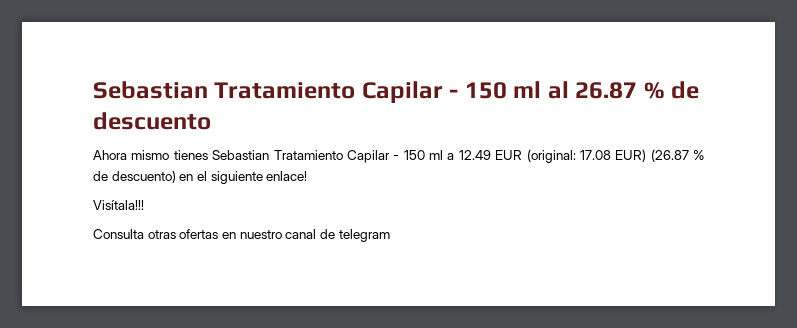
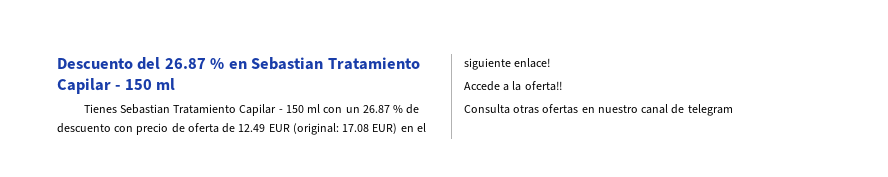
- Sebastian Tratamiento Capilar - 150 ml al 26.87 % de descuento
- Ahora mismo tienes Sebastian Tratamiento Capilar - 150 ml a 12.49 EUR (original: 17.08 EUR) (26.87 % de descuento) en el siguiente enlace!
+ Descuento del 26.87 % en Sebastian Tratamiento Capilar - 150 ml
+ Tienes Sebastian Tratamiento Capilar - 150 ml con un 26.87 % de descuento con precio de oferta de 12.49 EUR (original: 17.08 EUR) en el siguiente enlace!
- Visítala!!!
+ Accede a la oferta!!

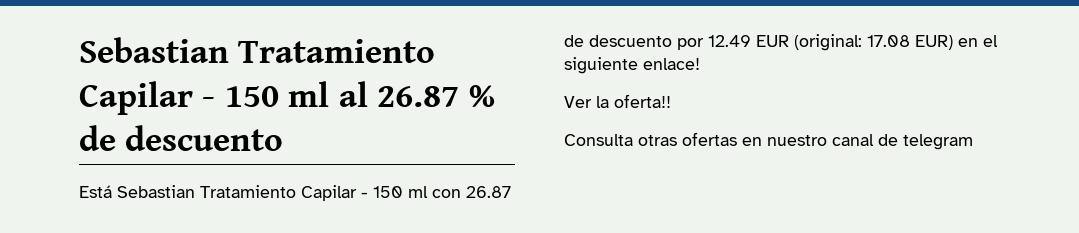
- Descuento del 26.87 % en Sebastian Tratamiento Capilar - 150 ml
- Tienes Sebastian Tratamiento Capilar - 150 ml con un 26.87 % de descuento con precio de oferta de 12.49 EUR (original: 17.08 EUR) en el siguiente enlace!
+ Sebastian Tratamiento Capilar - 150 ml al 26.87 % de descuento
+ Está Sebastian Tratamiento Capilar - 150 ml con 26.87 de descuento por 12.49 EUR (original: 17.08 EUR) en el siguiente enlace!
- Accede a la oferta!!
+ Ver la oferta!!

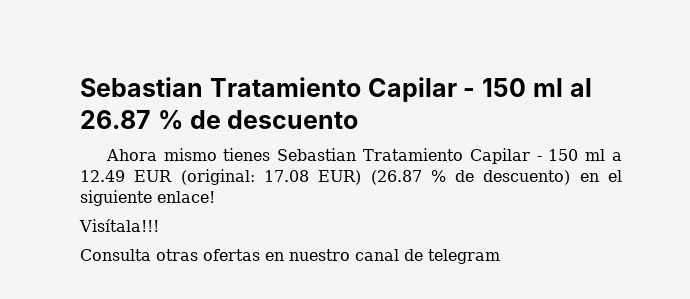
- Está Sebastian Tratamiento Capilar - 150 ml con 26.87 de descuento por 12.49 EUR (original: 17.08 EUR) en el siguiente enlace!
+ Ahora mismo tienes Sebastian Tratamiento Capilar - 150 ml a 12.49 EUR (original: 17.08 EUR) (26.87 % de descuento) en el siguiente enlace!
- Ver la oferta!!
+ Visítala!!!

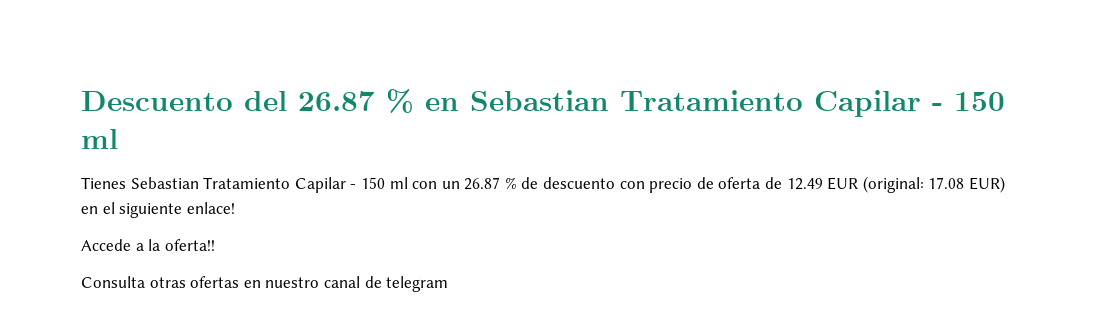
- Sebastian Tratamiento Capilar - 150 ml al 26.87 % de descuento
- Ahora mismo tienes Sebastian Tratamiento Capilar - 150 ml a 12.49 EUR (original: 17.08 EUR) (26.87 % de descuento) en el siguiente enlace!
+ Descuento del 26.87 % en Sebastian Tratamiento Capilar - 150 ml
+ Tienes Sebastian Tratamiento Capilar - 150 ml con un 26.87 % de descuento con precio de oferta de 12.49 EUR (original: 17.08 EUR) en el siguiente enlace!
- Visítala!!!
+ Accede a la oferta!!

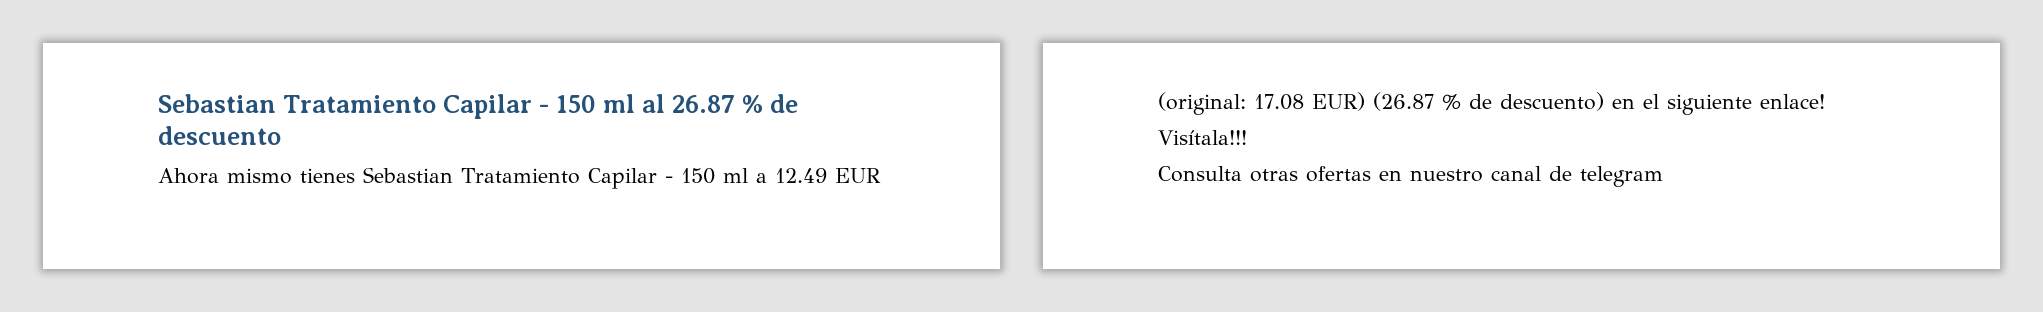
- Descuento del 26.87 % en Sebastian Tratamiento Capilar - 150 ml
- Tienes Sebastian Tratamiento Capilar - 150 ml con un 26.87 % de descuento con precio de oferta de 12.49 EUR (original: 17.08 EUR) en el siguiente enlace!
+ Sebastian Tratamiento Capilar - 150 ml al 26.87 % de descuento
+ Ahora mismo tienes Sebastian Tratamiento Capilar - 150 ml a 12.49 EUR (original: 17.08 EUR) (26.87 % de descuento) en el siguiente enlace!
- Accede a la oferta!!
+ Visítala!!!

